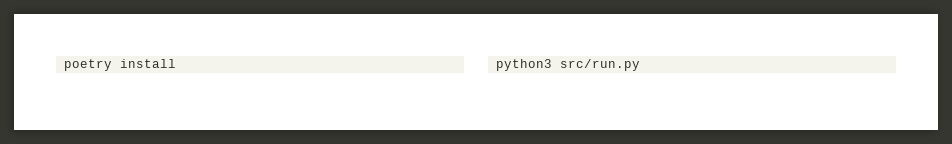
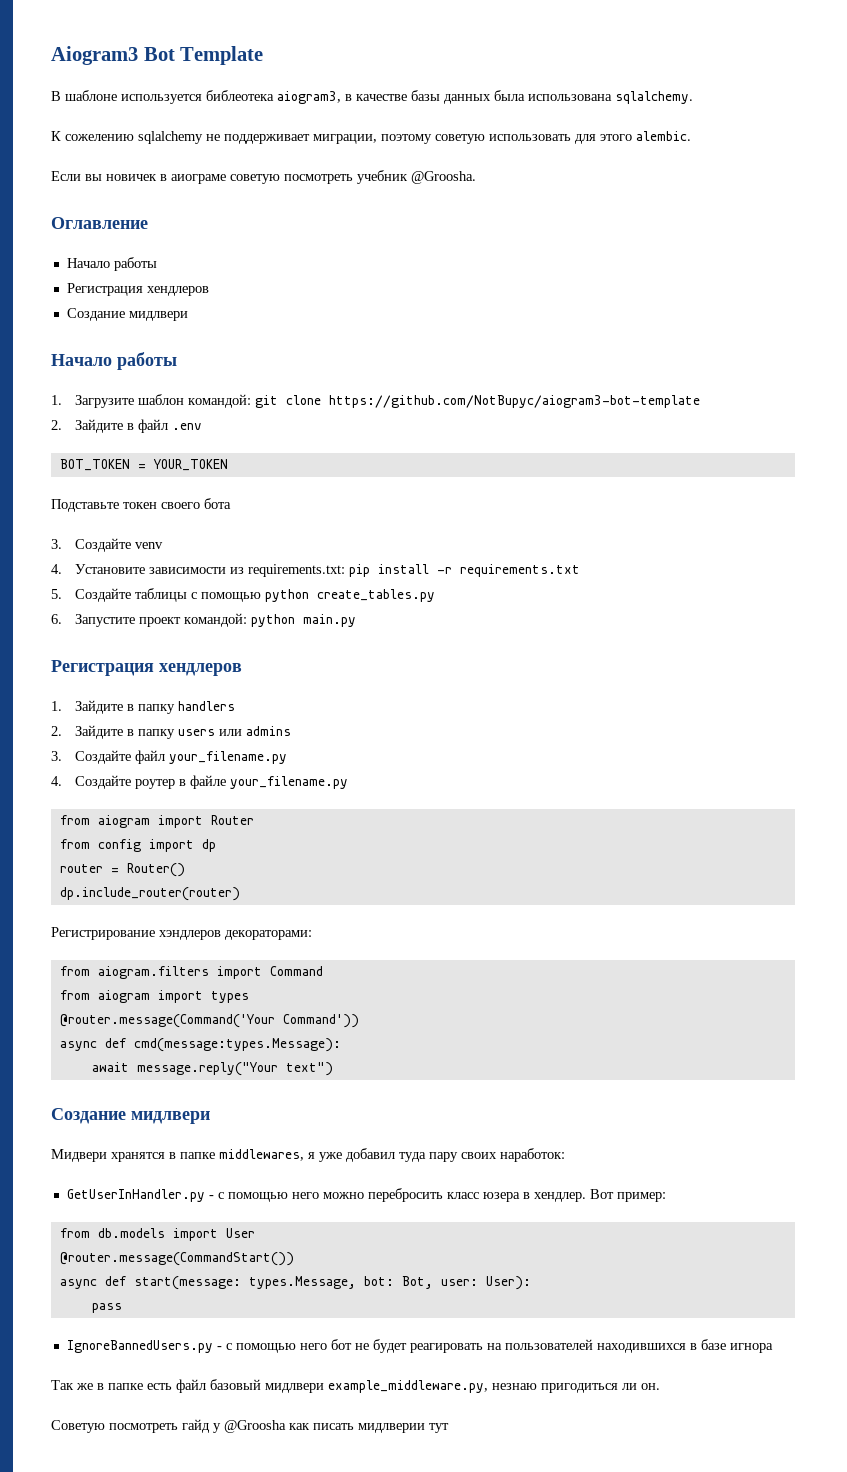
- poetry install
- python3 src/run.py
+ Aiogram3 Bot Template
+ В шаблоне используется библеотека aiogram3, в качестве базы данных была использована sqlalchemy.
+ К сожелению sqlalchemy не поддерживает миграции, поэтому советую использовать для этого alembic.
+ Если вы новичек в аиограме советую посмотреть учебник @Groosha.
+ Оглавление
+ Начало работы
+ Регистрация хендлеров
+ Создание мидлвери
+ Начало работы
+ 1. Загрузите шаблон командой: git clone https://github.com/NotBupyc/aiogram3-bot-template
+ 2. Зайдите в файл .env
+ BOT_TOKEN = YOUR_TOKEN
+ Подставьте токен своего бота
+ 3. Создайте venv
+ 4. Установите зависимости из requirements.txt: pip install -r requirements.txt
+ 5. Создайте таблицы с помощью python create_tables.py
+ 6. Запустите проект командой: python main.py
+ Регистрация хендлеров
+ 1. Зайдите в папку handlers
+ 2. Зайдите в папку users или admins
+ 3. Создайте файл your_filename.py
+ 4. Создайте роутер в файле your_filename.py
+ from aiogram import Router
+ from config import dp
+ router = Router()
+ dp.include_router(router)
+ Регистрирование хэндлеров декораторами:
+ from aiogram.filters import Command
+ from aiogram import types
+ @router.message(Command('Your Command'))
+ async def cmd(message:types.Message):
+ await message.reply("Your text")
+ Создание мидлвери
+ Мидвери хранятся в папке middlewares, я уже добавил туда пару своих наработок:
+ GetUserInHandler.py - с помощью него можно перебросить класс юзера в хендлер. Вот пример:
+ from db.models import User
+ @router.message(CommandStart())
+ async def start(message: types.Message, bot: Bot, user: User):
+ pass
+ IgnoreBannedUsers.py - с помощью него бот не будет реагировать на пользователей находившихся в базе игнора
+ Так же в папке есть файл базовый мидлвери example_middleware.py, незнаю пригодиться ли он.
+ Советую посмотреть гайд у @Groosha как писать мидлверии тут

